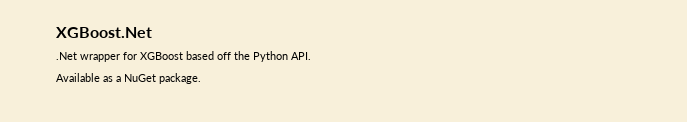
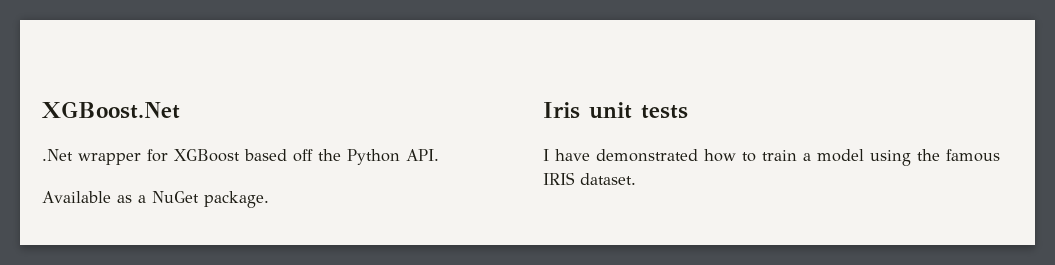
+ Iris unit tests
+ I have demonstrated how to train a model using the famous IRIS dataset.

